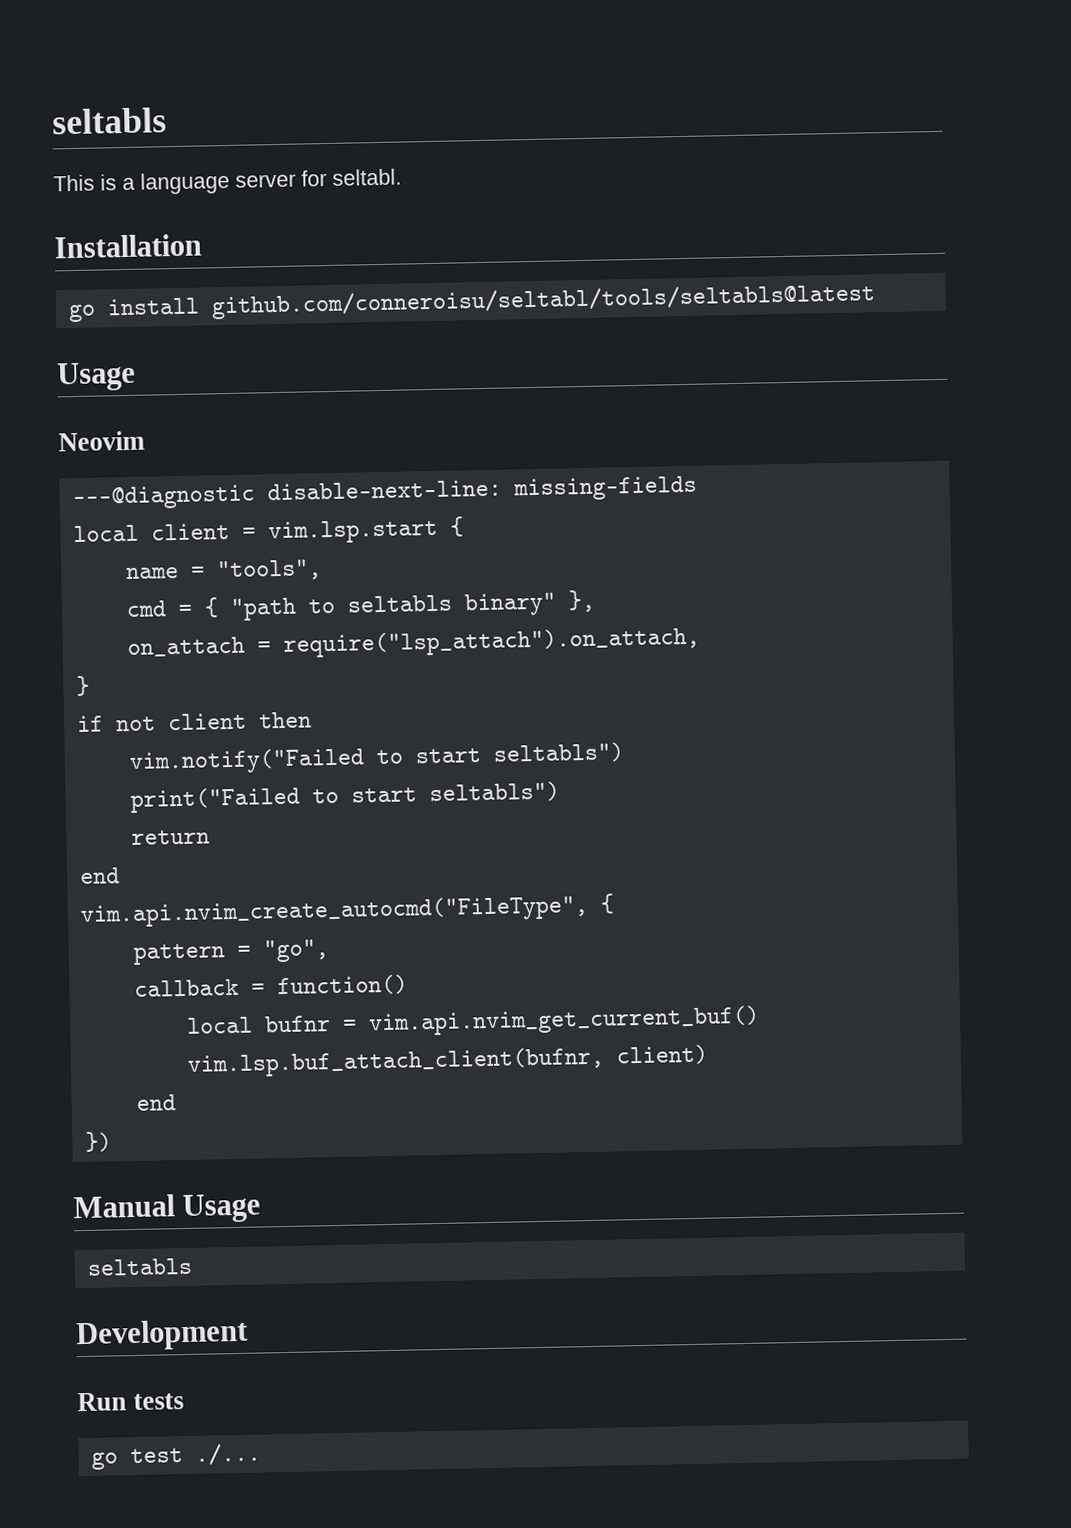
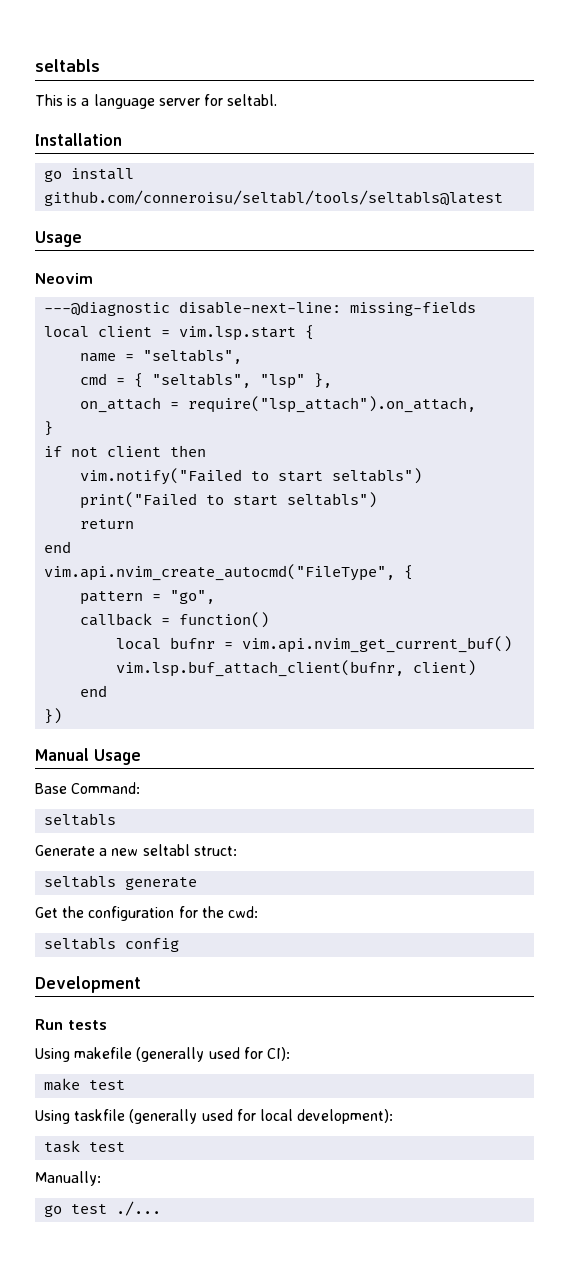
- name = "tools",
+ name = "seltabls",
- cmd = { "path to seltabls binary" },
+ cmd = { "seltabls", "lsp" },
  Manual Usage
+ Base Command:
  seltabls
+ Generate a new seltabl struct:
+ seltabls generate
+ Get the configuration for the cwd:
+ seltabls config
  Development
  Run tests
+ Using makefile (generally used for CI):
+ make test
+ Using taskfile (generally used for local development):
+ task test
+ Manually:

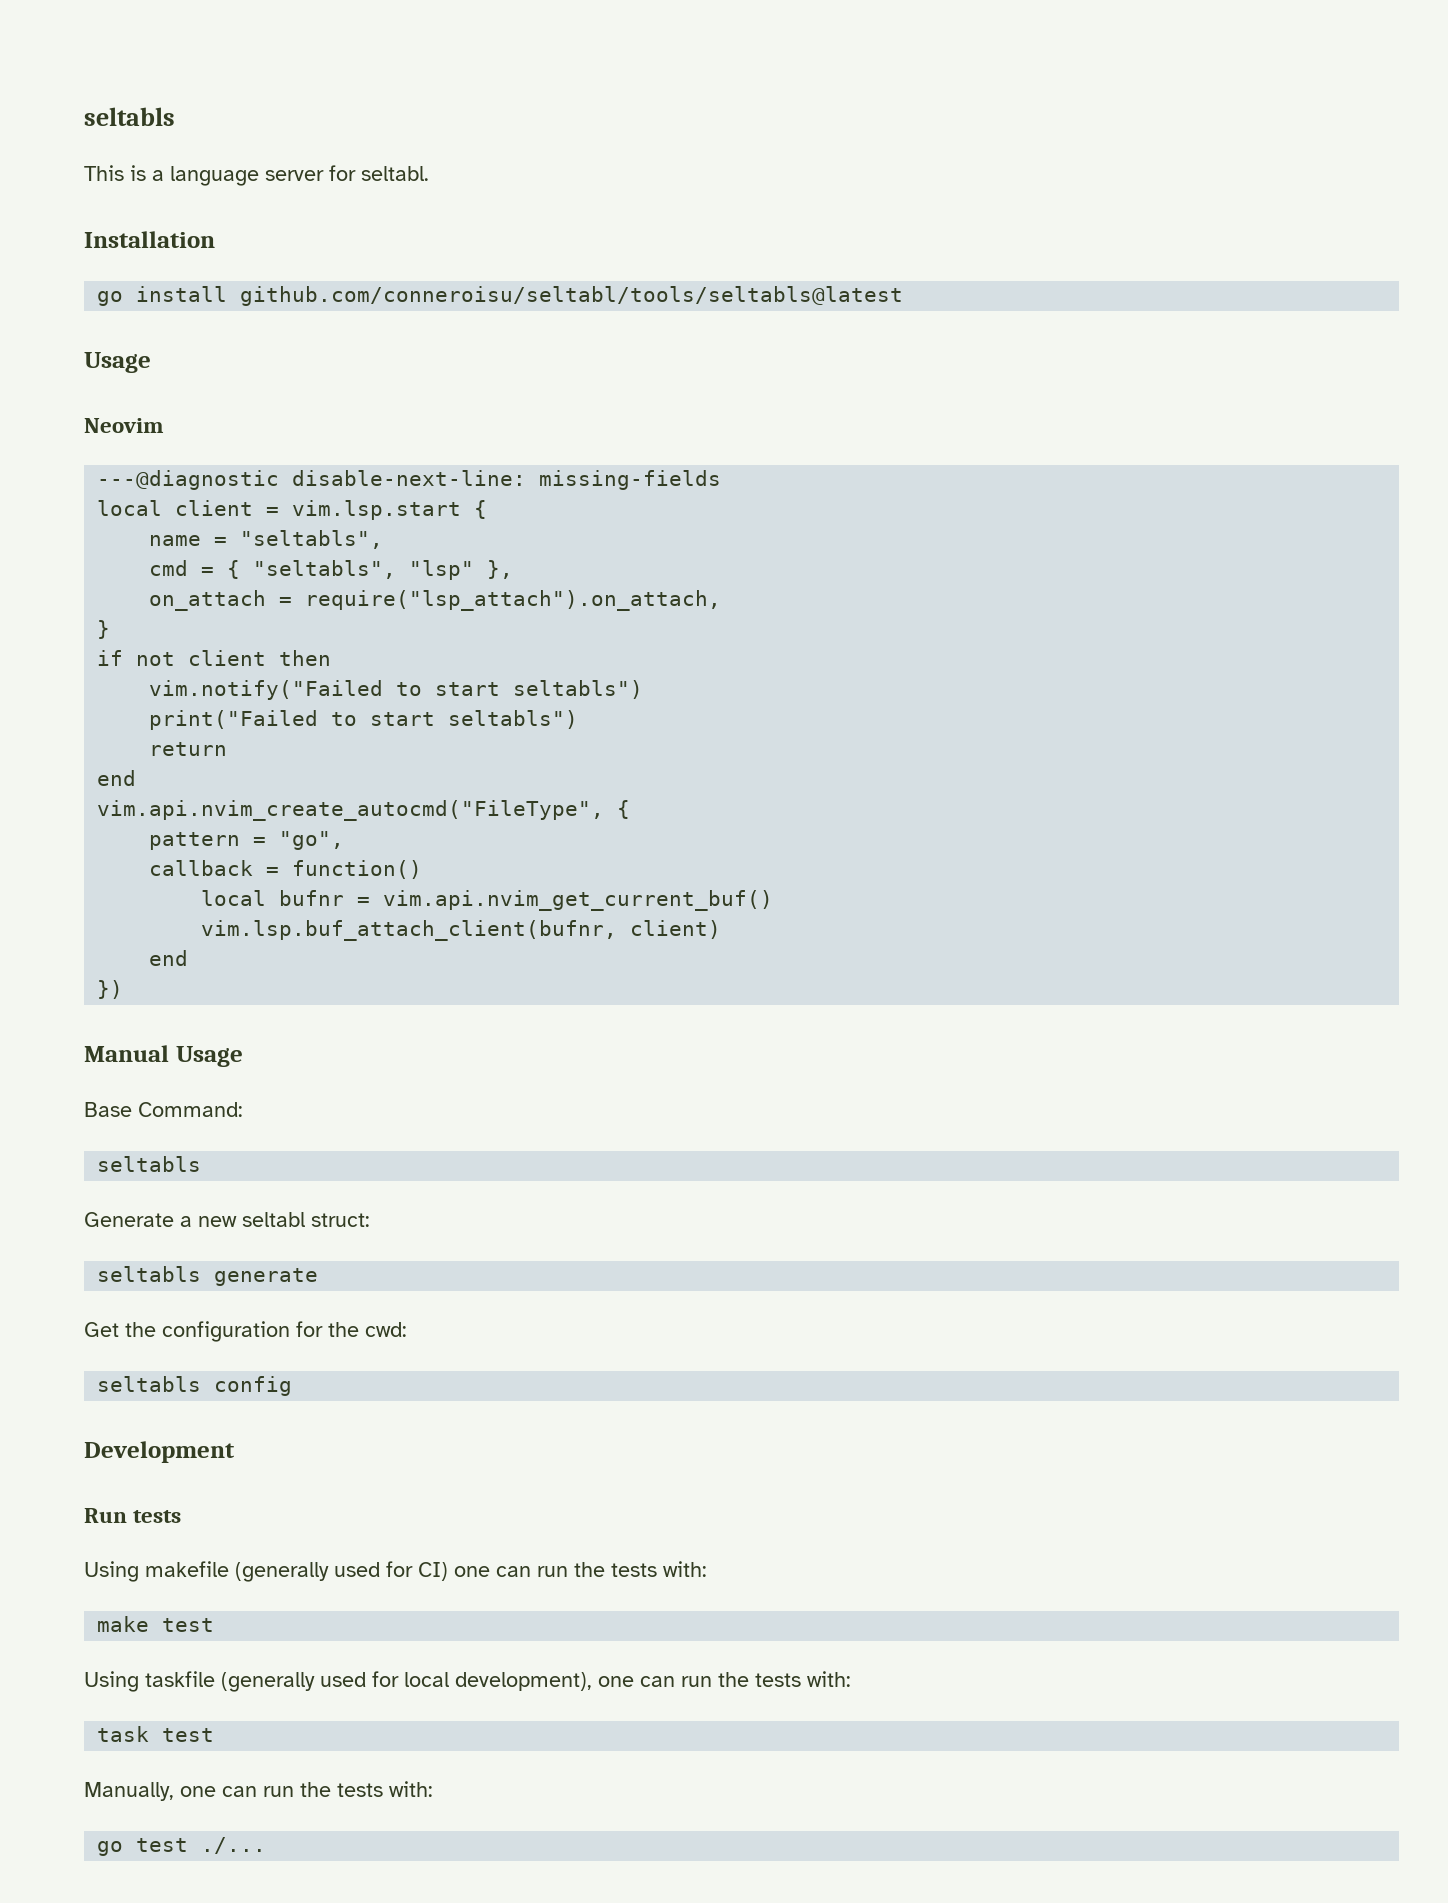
- Using makefile (generally used for CI):
+ Using makefile (generally used for CI) one can run the tests with:
- Using taskfile (generally used for local development):
+ Using taskfile (generally used for local development), one can run the tests with:
  task test
- Manually:
+ Manually, one can run the tests with:

